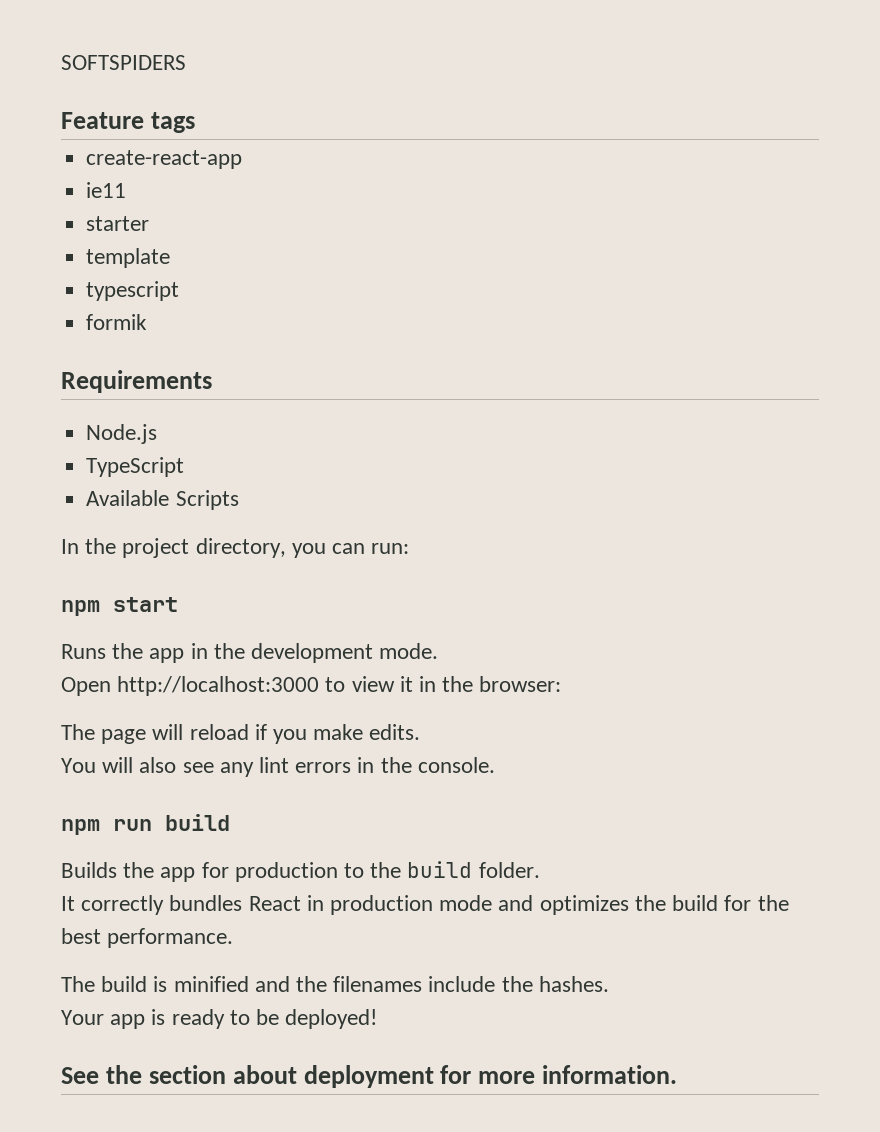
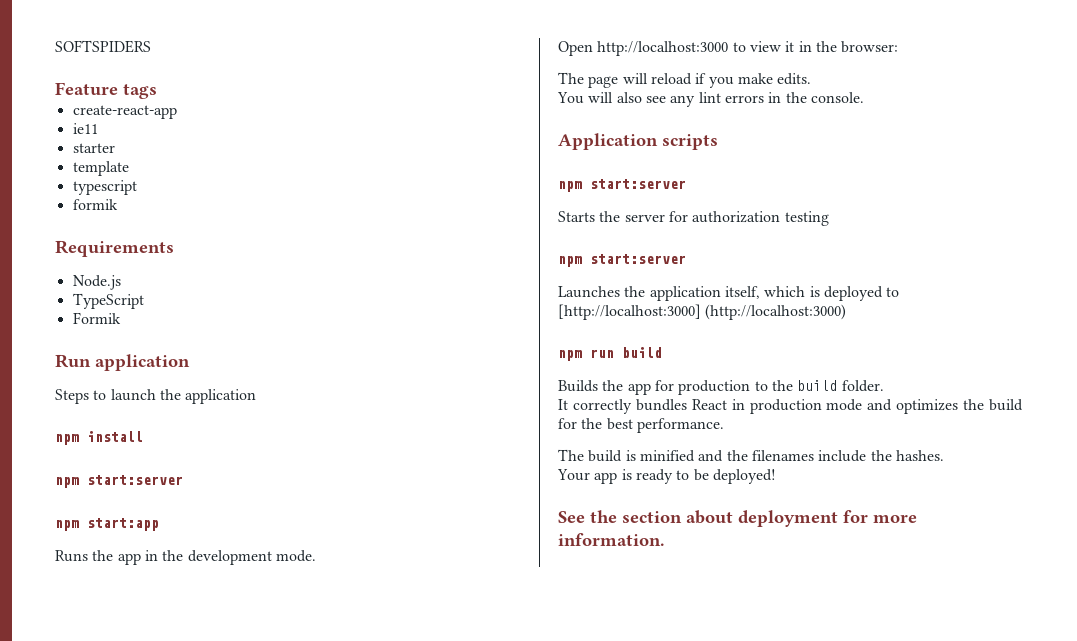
- Available Scripts
- In the project directory, you can run:
- npm start
+ Formik
+ Run application
+ Steps to launch the application
+ npm install
+ npm start:server
+ npm start:app
+ Application scripts
+ npm start:server
+ Starts the server for authorization testing
+ npm start:server
+ Launches the application itself, which is deployed to [http://localhost:3000] (http://localhost:3000)

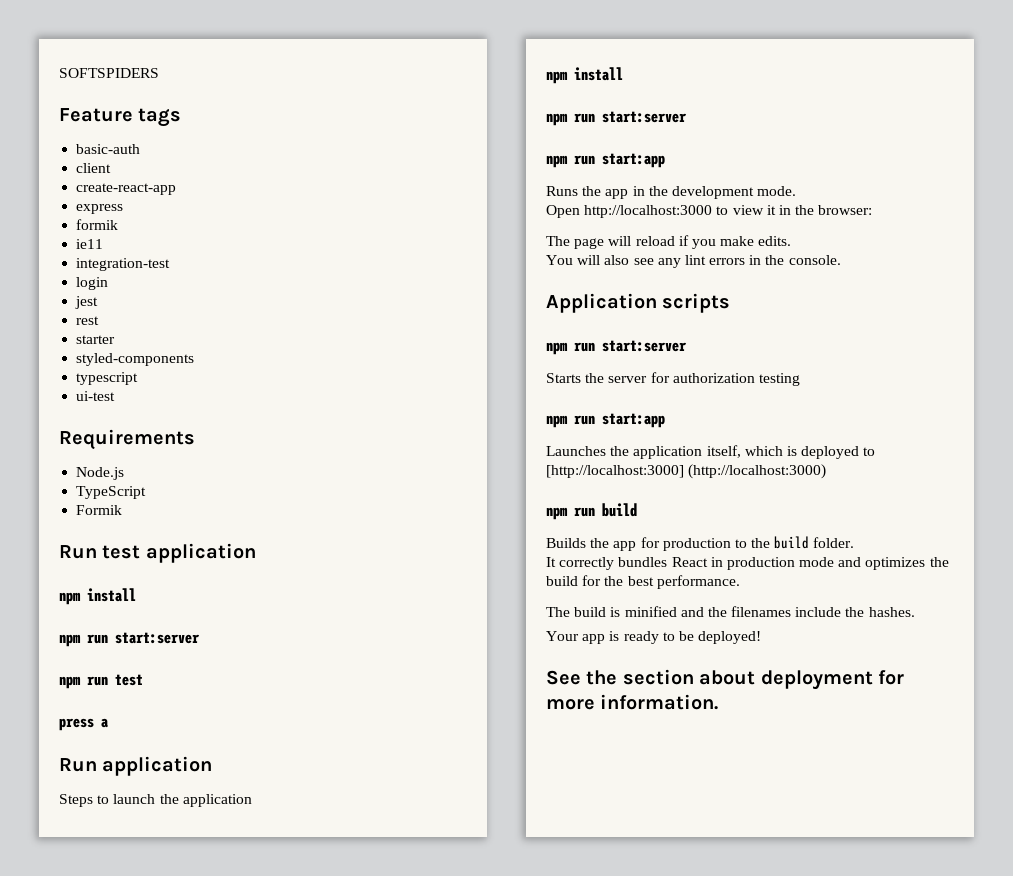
+ basic-auth
+ client
+ express
+ formik
+ integration-test
+ login
+ jest
+ rest
- template
+ styled-components
- formik
+ ui-test
+ Run test application
+ npm install
+ npm run start:server
+ npm run test
+ press a
  Steps to launch the application
  npm install
- npm start:server
- npm start:app
+ npm run start:server
+ npm run start:app
  Application scripts
- npm start:server
+ npm run start:server
  Starts the server for authorization testing
- npm start:server
+ npm run start:app

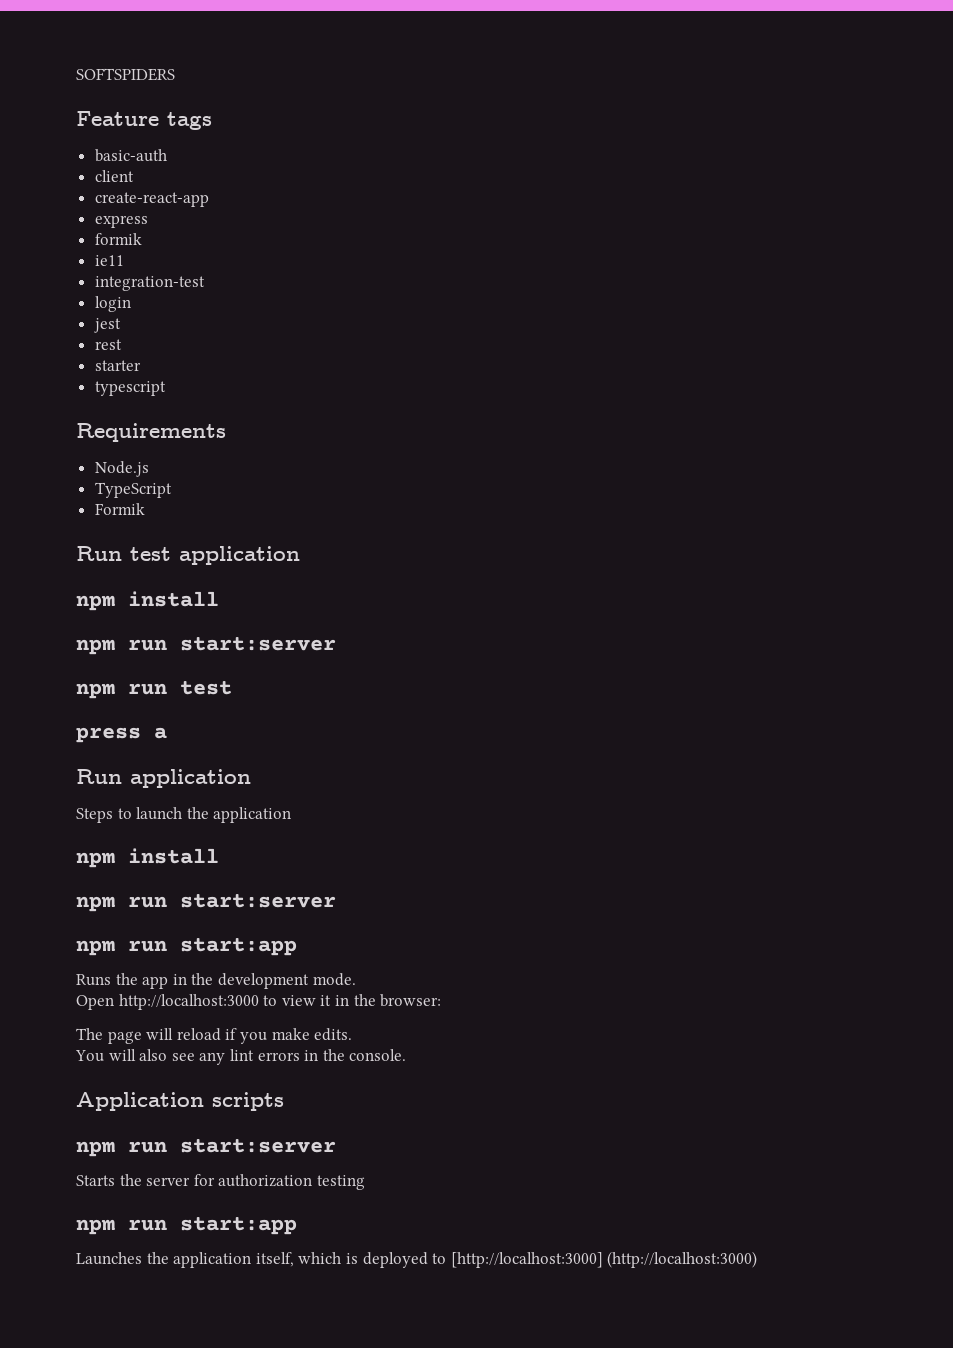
- styled-components
- ui-test
- npm run build
- Builds the app for production to the build folder.
- It correctly bundles React in production mode and optimizes the build for the best performance.
- The build is minified and the filenames include the hashes.
- Your app is ready to be deployed!
- See the section about deployment for more information.

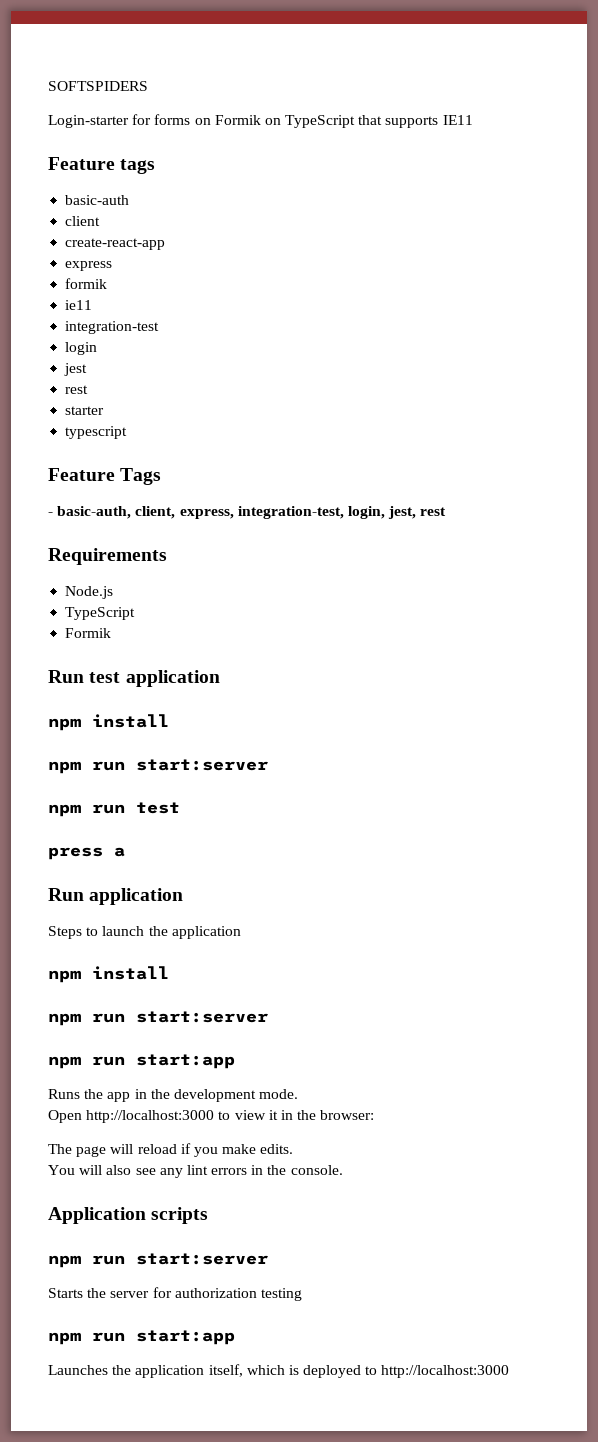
+ Login-starter for forms on Formik on TypeScript that supports IE11
+ Feature Tags
+ - basic-auth, client, express, integration-test, login, jest, rest
- Launches the application itself, which is deployed to [http://localhost:3000] (http://localhost:3000)
+ Launches the application itself, which is deployed to http://localhost:3000

